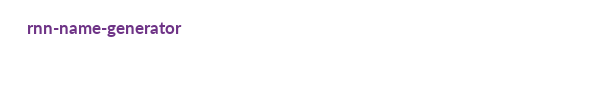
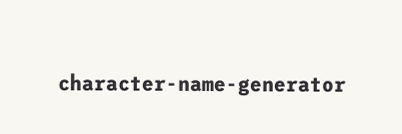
- rnn-name-generator
+ character-name-generator

